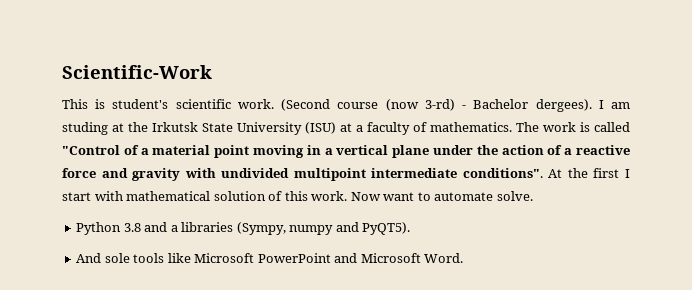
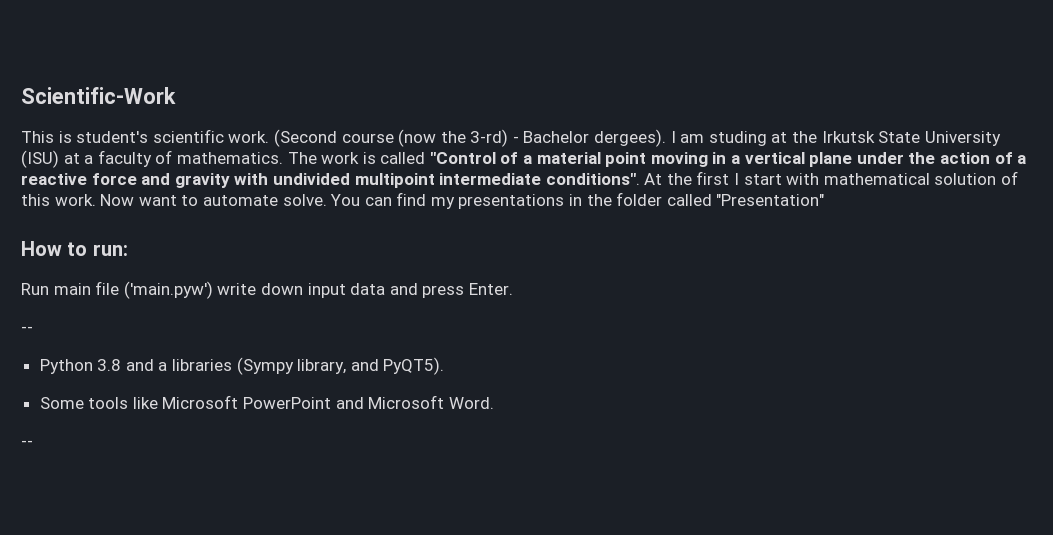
- (Second course (now 3-rd) - Bachelor dergees).
+ (Second course (now the 3-rd) - Bachelor dergees).
+ You can find my presentations in the folder called "Presentation"
+ How to run:
+ Run main file ('main.pyw') write down input data and press Enter.
+ --
- Python 3.8 and a libraries (Sympy, numpy and PyQT5).
+ Python 3.8 and a libraries (Sympy library, and PyQT5).
- And sole tools like Microsoft PowerPoint and Microsoft Word.
+ Some tools like Microsoft PowerPoint and Microsoft Word.
+ --

